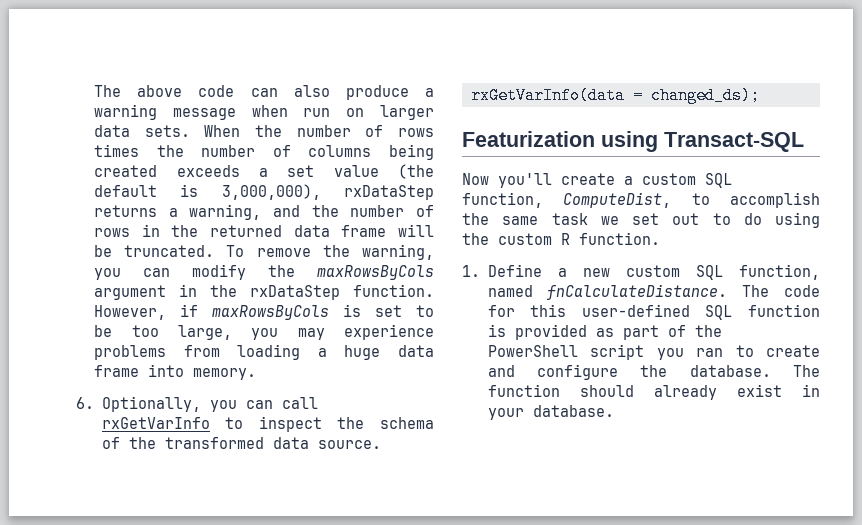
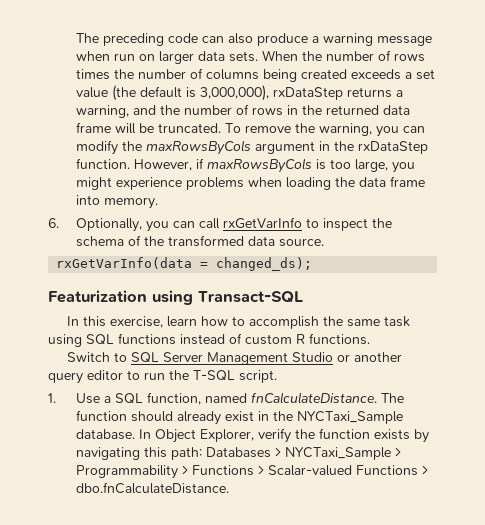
- The above code can also produce a warning message when run on larger data sets.
+ The preceding code can also produce a warning message when run on larger data sets.
- However, if maxRowsByCols is set to be too large, you may experience problems from loading a huge data frame into memory.
+ However, if maxRowsByCols is too large, you might experience problems when loading the data frame into memory.
- Now you'll create a custom SQL function, ComputeDist, to accomplish the same task we set out to do using the custom R function.
- 1. Define a new custom SQL function, named fnCalculateDistance.
+ In this exercise, learn how to accomplish the same task using SQL functions instead of custom R functions.
+ Switch to SQL Server Management Studio or another query editor to run the T-SQL script.
+ 1. Use a SQL function, named fnCalculateDistance.
- The code for this user-defined SQL function is provided as part of the PowerShell script you ran to create and configure the database. The function should already exist in your database.
+ The function should already exist in the NYCTaxi_Sample database. In Object Explorer, verify the function exists by navigating this path: Databases > NYCTaxi_Sample > Programmability > Functions > Scalar-valued Functions > dbo.fnCalculateDistance.

